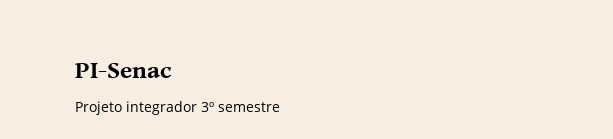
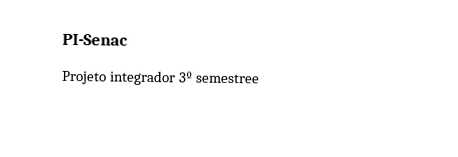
- Projeto integrador 3º semestre
+ Projeto integrador 3º semestree

